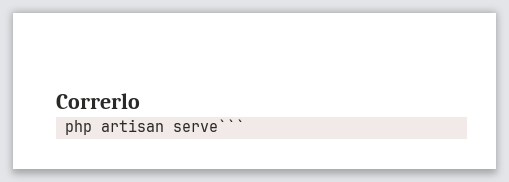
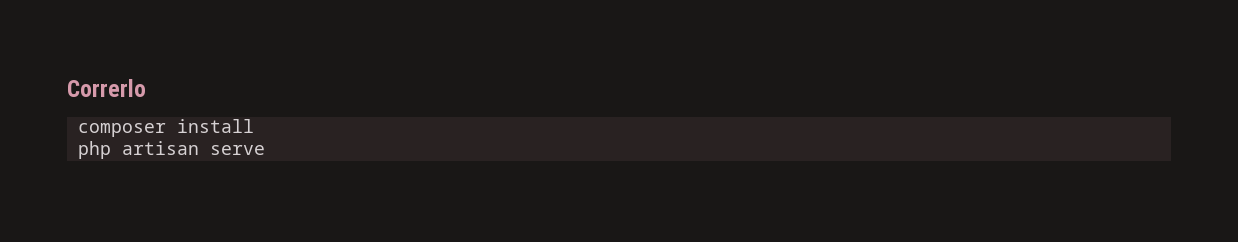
+ composer install
- php artisan serve```
+ php artisan serve

